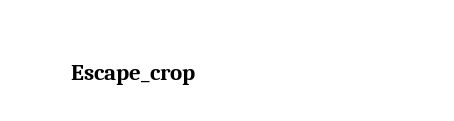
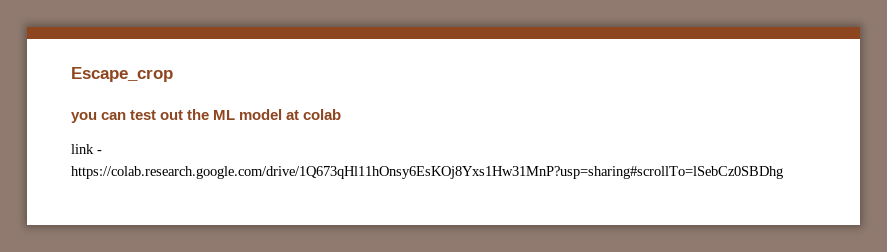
+ you can test out the ML model at colab
+ link - https://colab.research.google.com/drive/1Q673qHl11hOnsy6EsKOj8Yxs1Hw31MnP?usp=sharing#scrollTo=lSebCz0SBDhg

